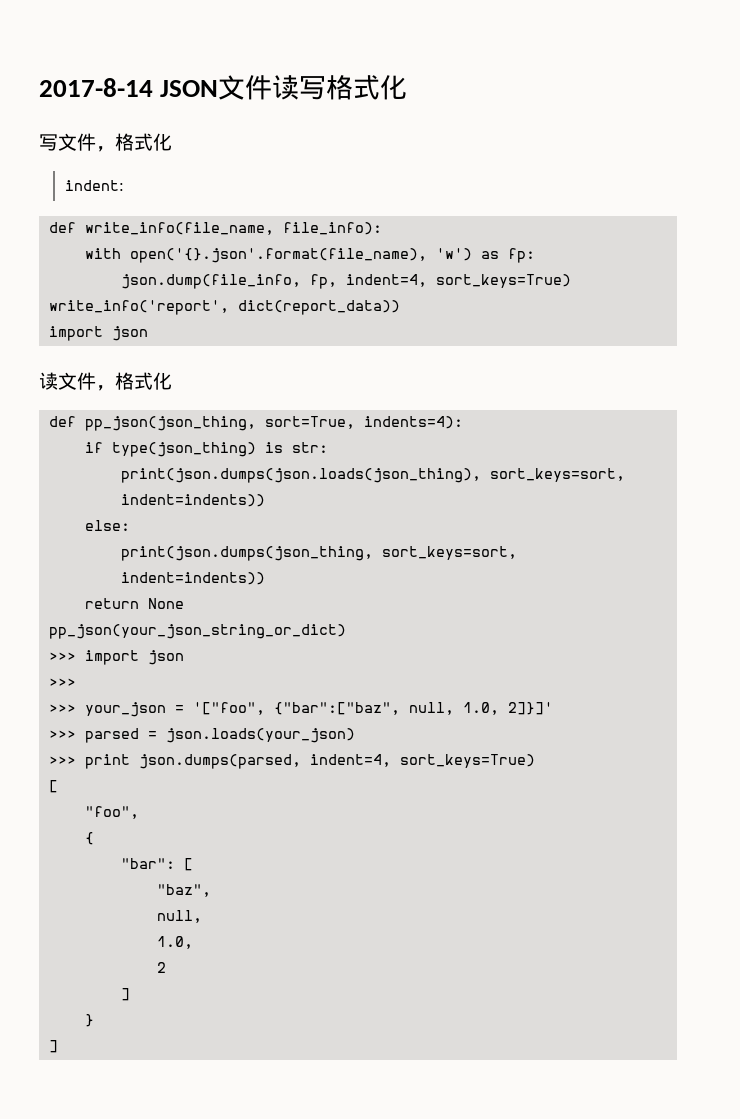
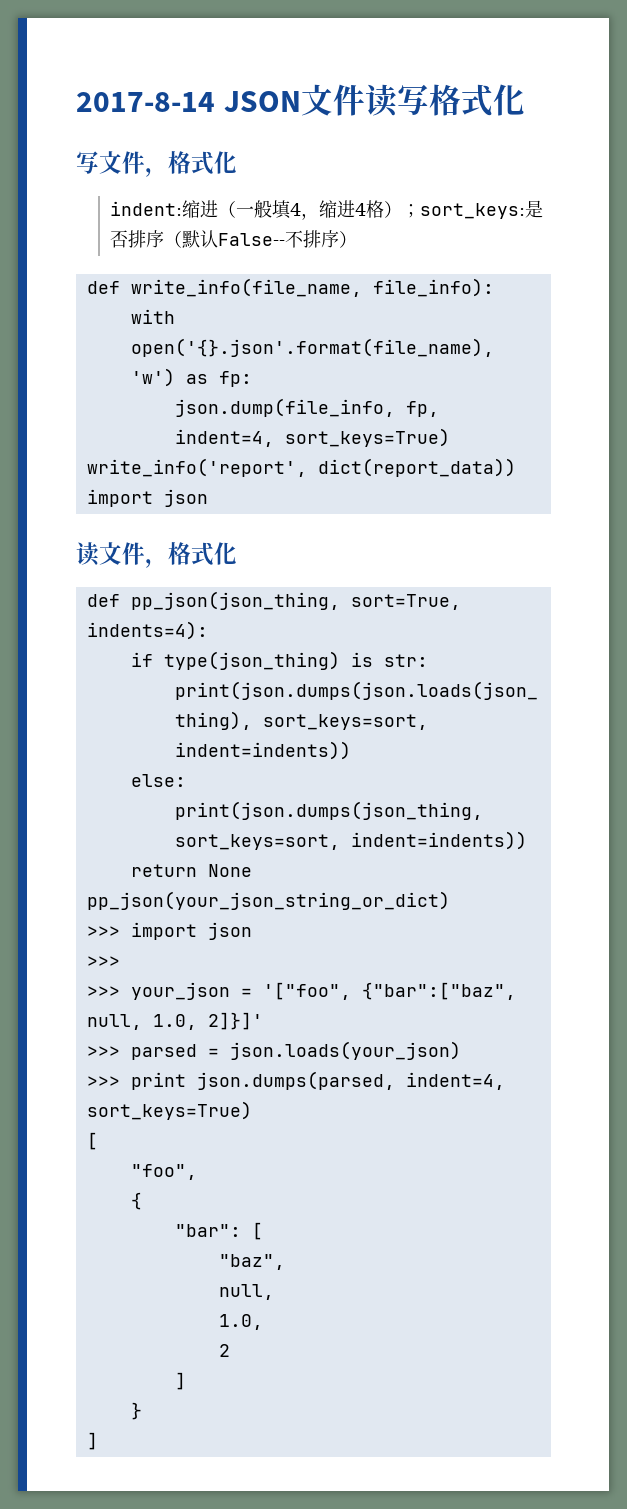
- indent:
+ indent:缩进（一般填4，缩进4格）；sort_keys:是否排序（默认False--不排序）

